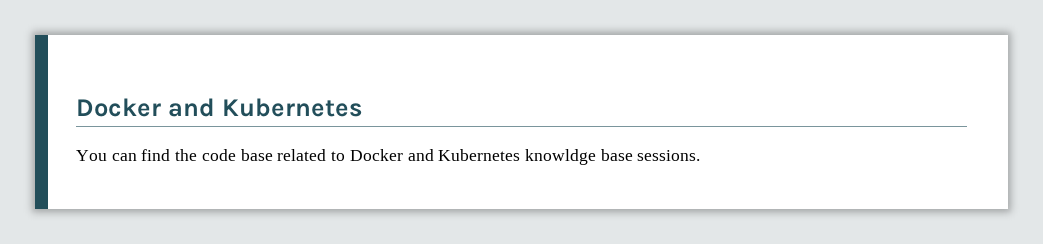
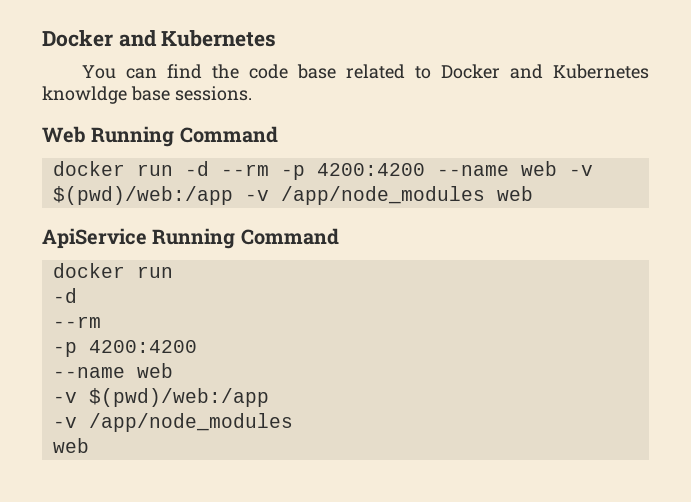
+ Web Running Command
+ docker run -d --rm -p 4200:4200 --name web -v $(pwd)/web:/app -v /app/node_modules web
+ ApiService Running Command
+ docker run
+ -d
+ --rm
+ -p 4200:4200
+ --name web
+ -v $(pwd)/web:/app
+ -v /app/node_modules
+ web

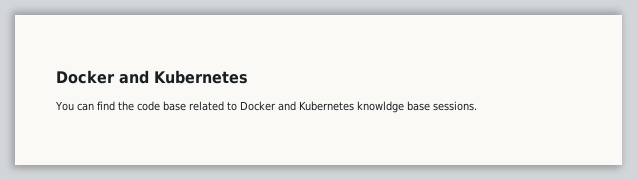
- Web Running Command
- docker run -d --rm -p 4200:4200 --name web -v $(pwd)/web:/app -v /app/node_modules web
- ApiService Running Command
- docker run
- -d
- --rm
- -p 4200:4200
- --name web
- -v $(pwd)/web:/app
- -v /app/node_modules
- web

